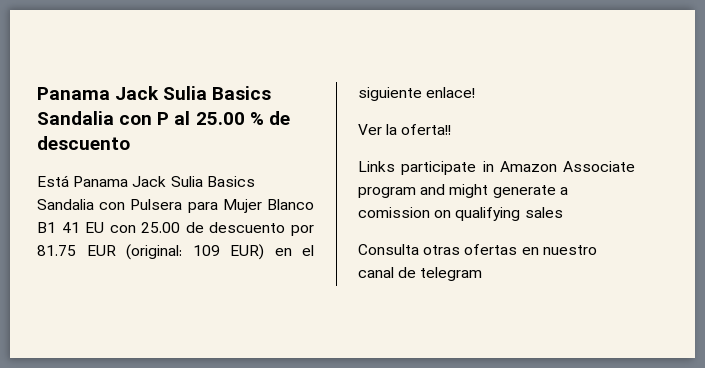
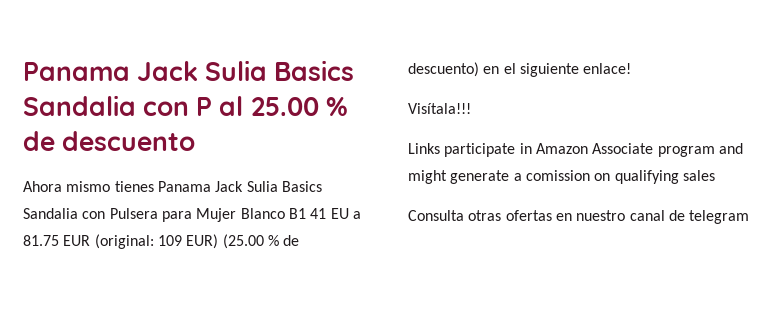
- Está Panama Jack Sulia Basics Sandalia con Pulsera para Mujer Blanco B1 41 EU con 25.00 de descuento por 81.75 EUR (original: 109 EUR) en el siguiente enlace!
+ Ahora mismo tienes Panama Jack Sulia Basics Sandalia con Pulsera para Mujer Blanco B1 41 EU a 81.75 EUR (original: 109 EUR) (25.00 % de descuento) en el siguiente enlace!
- Ver la oferta!!
+ Visítala!!!

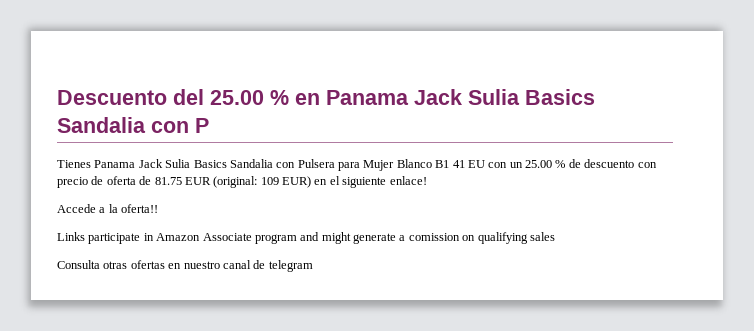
- Panama Jack Sulia Basics Sandalia con P al 25.00 % de descuento
- Ahora mismo tienes Panama Jack Sulia Basics Sandalia con Pulsera para Mujer Blanco B1 41 EU a 81.75 EUR (original: 109 EUR) (25.00 % de descuento) en el siguiente enlace!
+ Descuento del 25.00 % en Panama Jack Sulia Basics Sandalia con P
+ Tienes Panama Jack Sulia Basics Sandalia con Pulsera para Mujer Blanco B1 41 EU con un 25.00 % de descuento con precio de oferta de 81.75 EUR (original: 109 EUR) en el siguiente enlace!
- Visítala!!!
+ Accede a la oferta!!

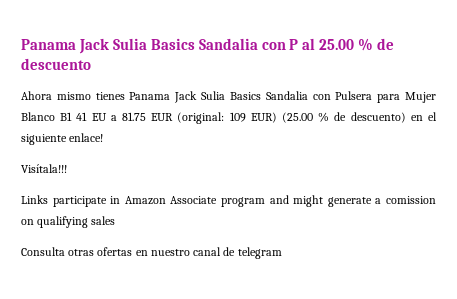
- Descuento del 25.00 % en Panama Jack Sulia Basics Sandalia con P
- Tienes Panama Jack Sulia Basics Sandalia con Pulsera para Mujer Blanco B1 41 EU con un 25.00 % de descuento con precio de oferta de 81.75 EUR (original: 109 EUR) en el siguiente enlace!
+ Panama Jack Sulia Basics Sandalia con P al 25.00 % de descuento
+ Ahora mismo tienes Panama Jack Sulia Basics Sandalia con Pulsera para Mujer Blanco B1 41 EU a 81.75 EUR (original: 109 EUR) (25.00 % de descuento) en el siguiente enlace!
- Accede a la oferta!!
+ Visítala!!!

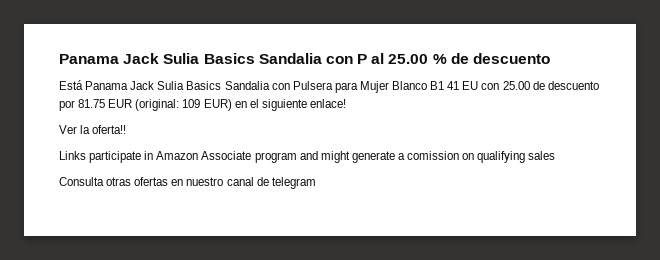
- Ahora mismo tienes Panama Jack Sulia Basics Sandalia con Pulsera para Mujer Blanco B1 41 EU a 81.75 EUR (original: 109 EUR) (25.00 % de descuento) en el siguiente enlace!
+ Está Panama Jack Sulia Basics Sandalia con Pulsera para Mujer Blanco B1 41 EU con 25.00 de descuento por 81.75 EUR (original: 109 EUR) en el siguiente enlace!
- Visítala!!!
+ Ver la oferta!!

